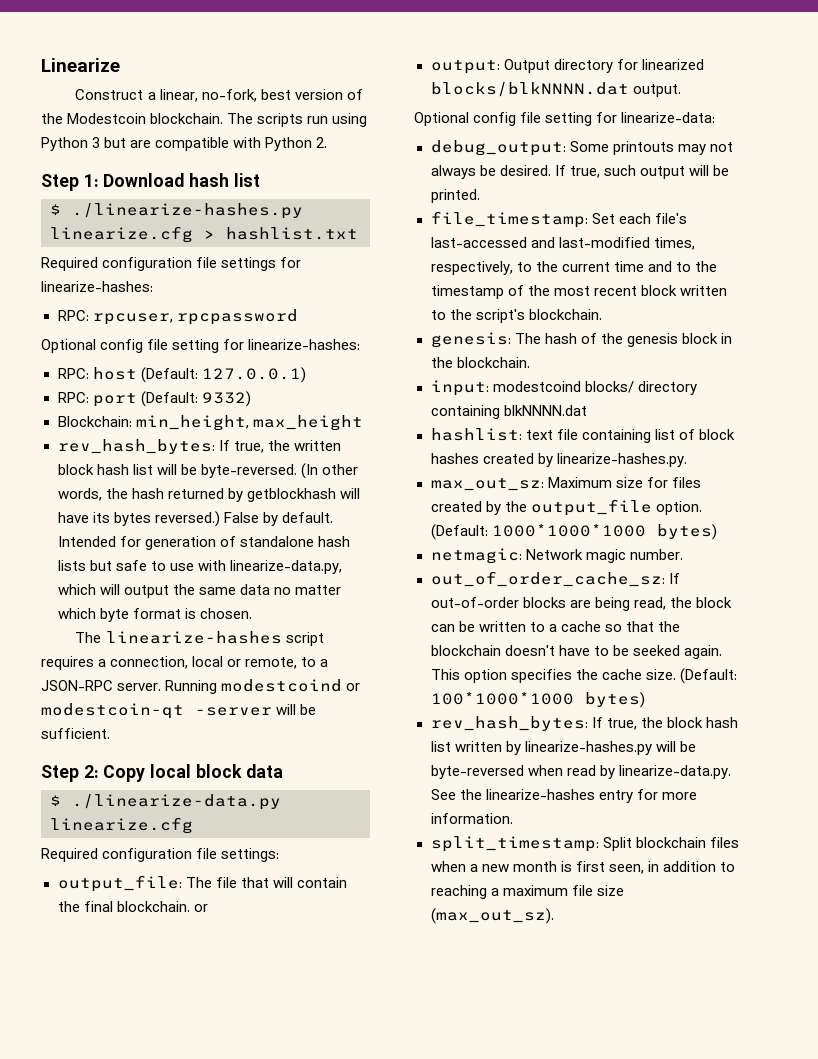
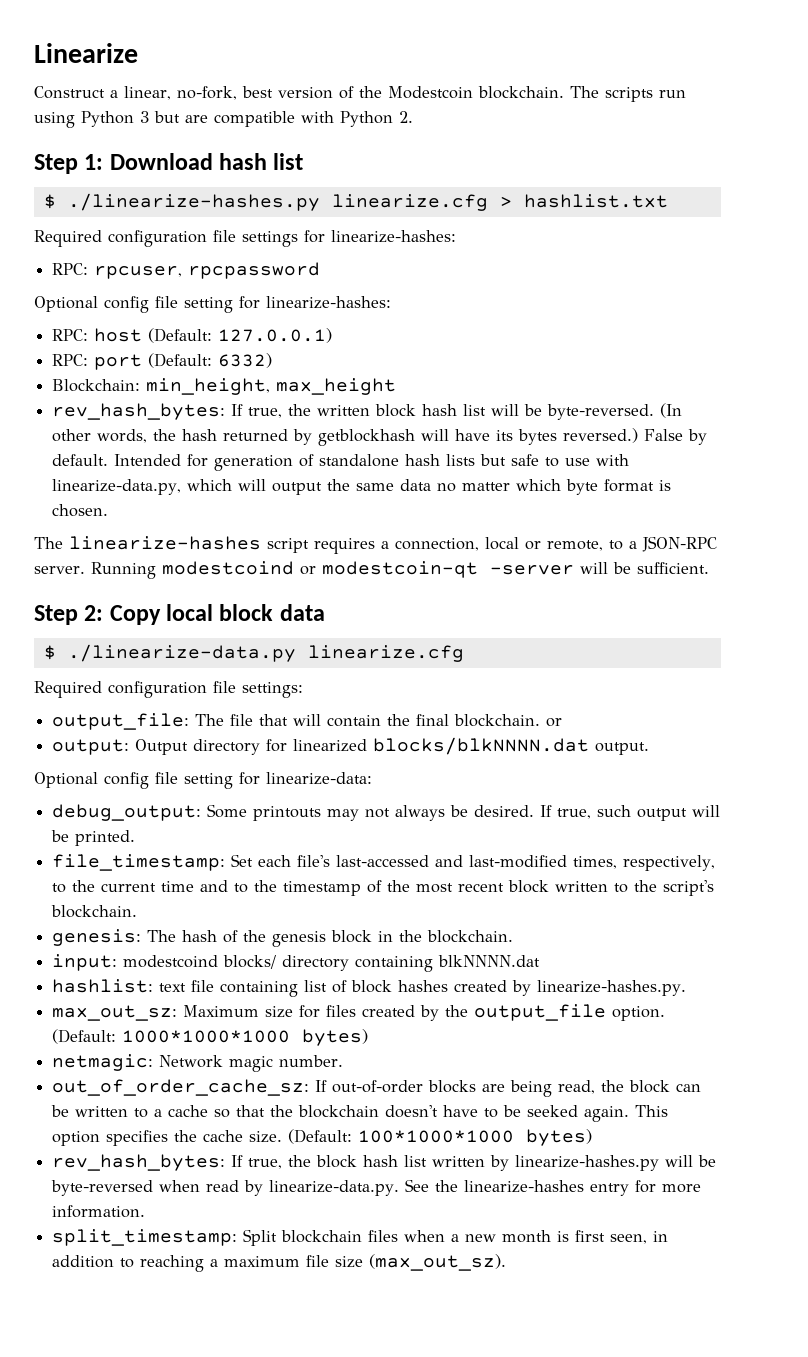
- RPC: port (Default: 9332)
+ RPC: port (Default: 6332)

